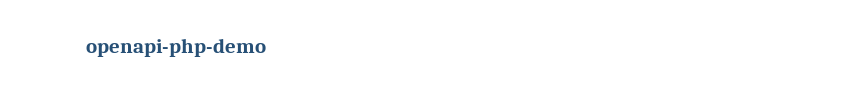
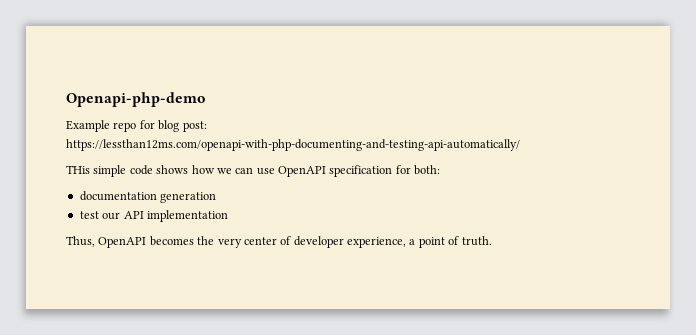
- openapi-php-demo
+ Openapi-php-demo
+ Example repo for blog post: https://lessthan12ms.com/openapi-with-php-documenting-and-testing-api-automatically/
+ THis simple code shows how we can use OpenAPI specification for both:
+ documentation generation
+ test our API implementation
+ Thus, OpenAPI becomes the very center of developer experience, a point of truth.

